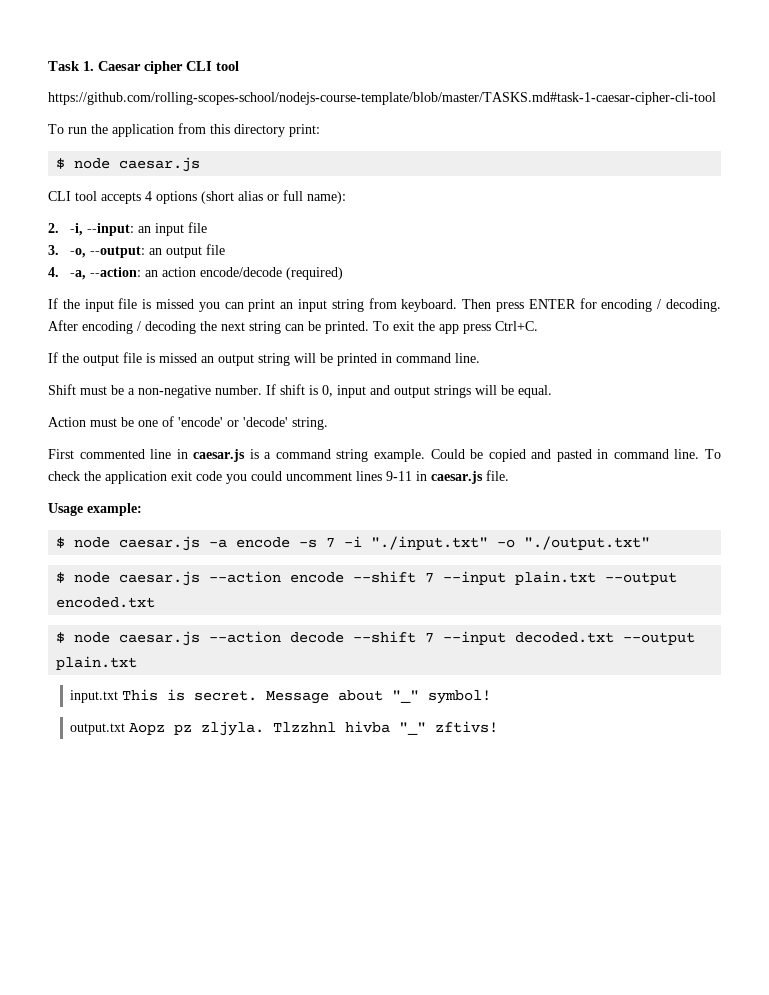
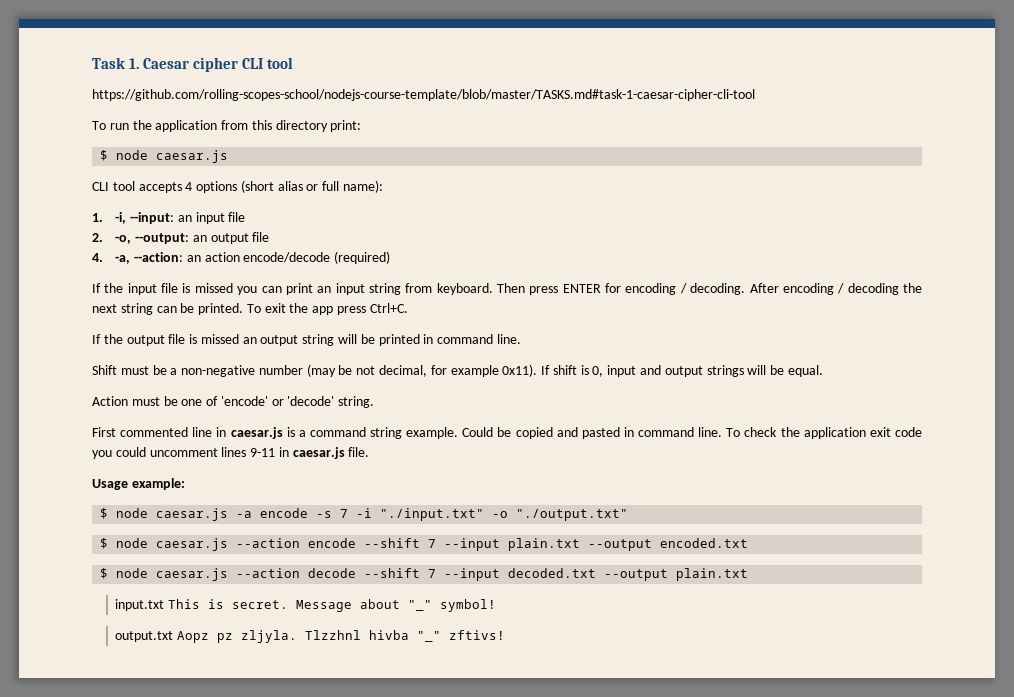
- 2. -i, --input: an input file
+ 1. -i, --input: an input file
- 3. -o, --output: an output file
+ 2. -o, --output: an output file
- Shift must be a non-negative number.
+ Shift must be a non-negative number (may be not decimal, for example 0x11).

